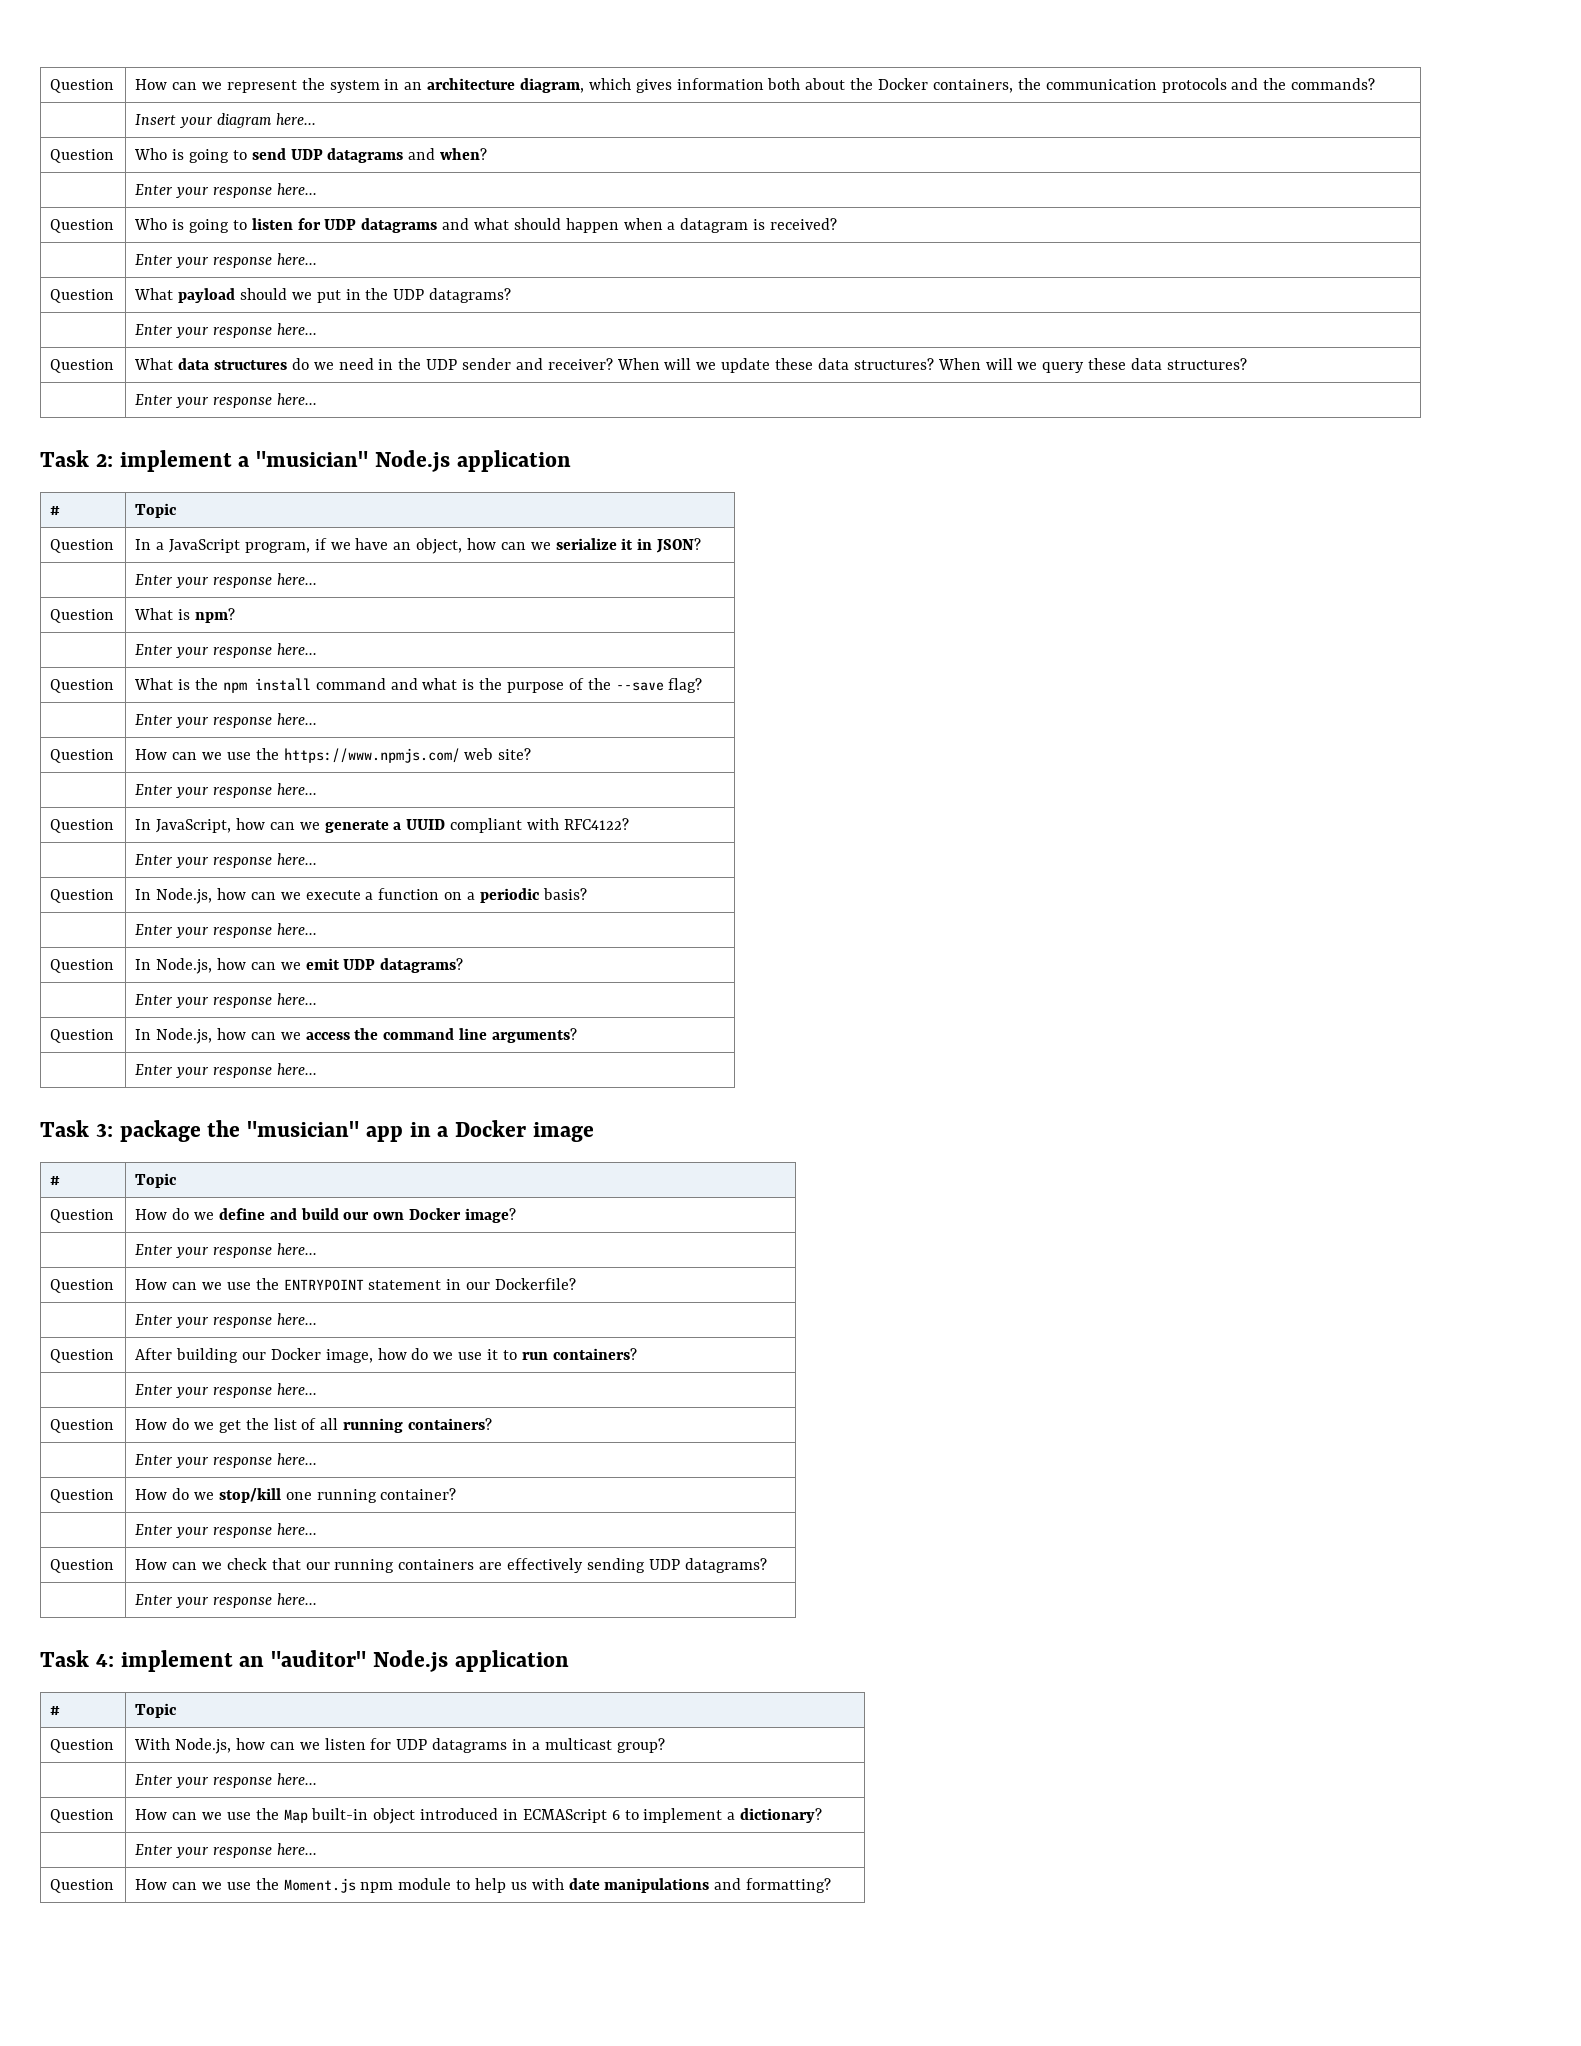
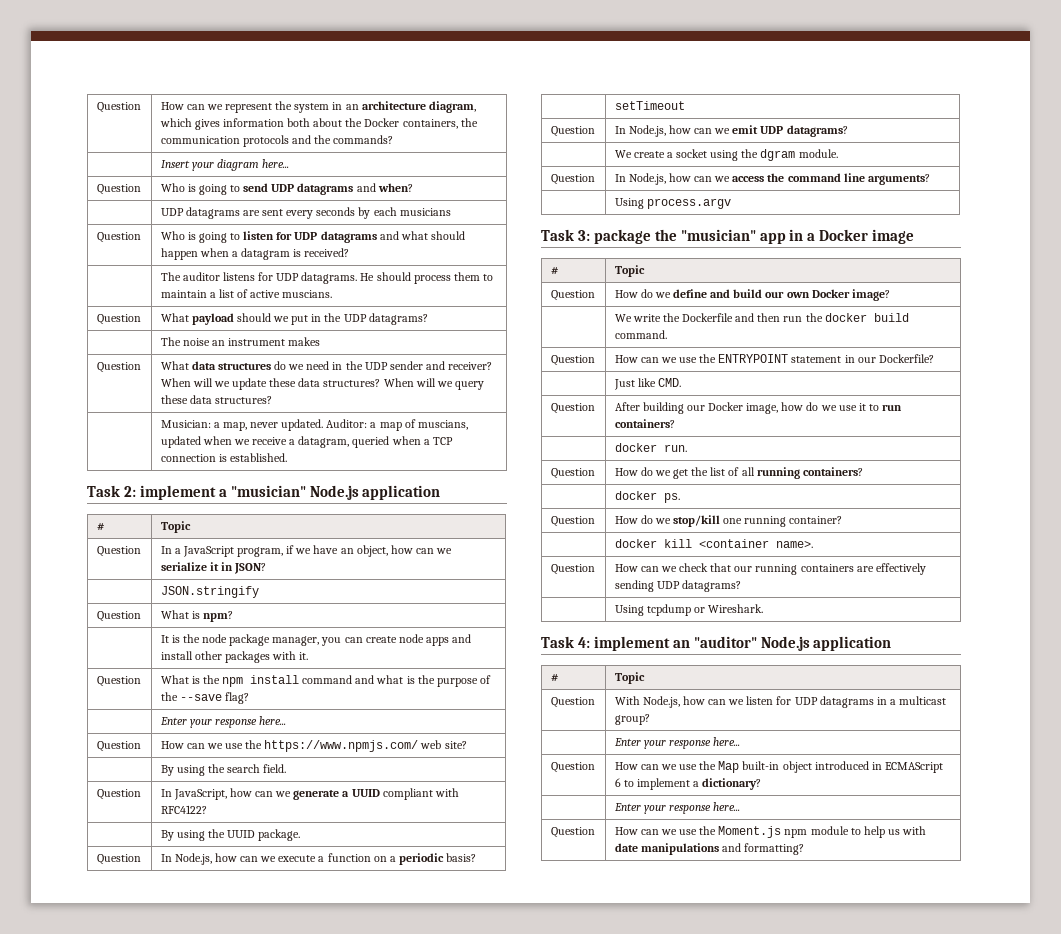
  Question | Who is going to send UDP datagrams and when?
- | Enter your response here...
+ | UDP datagrams are sent every seconds by each musicians
  Question | Who is going to listen for UDP datagrams and what should happen when a datagram is received?
- | Enter your response here...
+ | The auditor listens for UDP datagrams. He should process them to maintain a list of active muscians.
  Question | What payload should we put in the UDP datagrams?
- | Enter your response here...
+ | The noise an instrument makes
  Question | What data structures do we need in the UDP sender and receiver? When will we update these data structures? When will we query these data structures?
- | Enter your response here...
+ | Musician: a map, never updated. Auditor: a map of muscians, updated when we receive a datagram, queried when a TCP connection is established.
  Question | In a JavaScript program, if we have an object, how can we serialize it in JSON?
- | Enter your response here...
+ | JSON.stringify
  Question | What is npm?
- | Enter your response here...
+ | It is the node package manager, you can create node apps and install other packages with it.
  Question | How can we use the https://www.npmjs.com/ web site?
- | Enter your response here...
+ | By using the search field.
  Question | In JavaScript, how can we generate a UUID compliant with RFC4122?
- | Enter your response here...
+ | By using the UUID package.
  Question | In Node.js, how can we execute a function on a periodic basis?
- | Enter your response here...
+ | setTimeout
  Question | In Node.js, how can we emit UDP datagrams?
- | Enter your response here...
+ | We create a socket using the dgram module.
  Question | In Node.js, how can we access the command line arguments?
- | Enter your response here...
+ | Using process.argv
  Question | How do we define and build our own Docker image?
- | Enter your response here...
+ | We write the Dockerfile and then run the docker build command.
  Question | How can we use the ENTRYPOINT statement in our Dockerfile?
- | Enter your response here...
+ | Just like CMD.
  Question | After building our Docker image, how do we use it to run containers?
- | Enter your response here...
+ | docker run.
  Question | How do we get the list of all running containers?
- | Enter your response here...
+ | docker ps.
  Question | How do we stop/kill one running container?
- | Enter your response here...
+ | docker kill <container name>.
  Question | How can we check that our running containers are effectively sending UDP datagrams?
- | Enter your response here...
+ | Using tcpdump or Wireshark.

